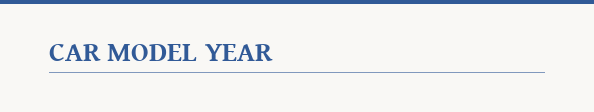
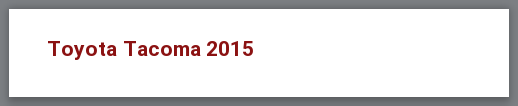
- CAR MODEL YEAR
+ Toyota Tacoma 2015

